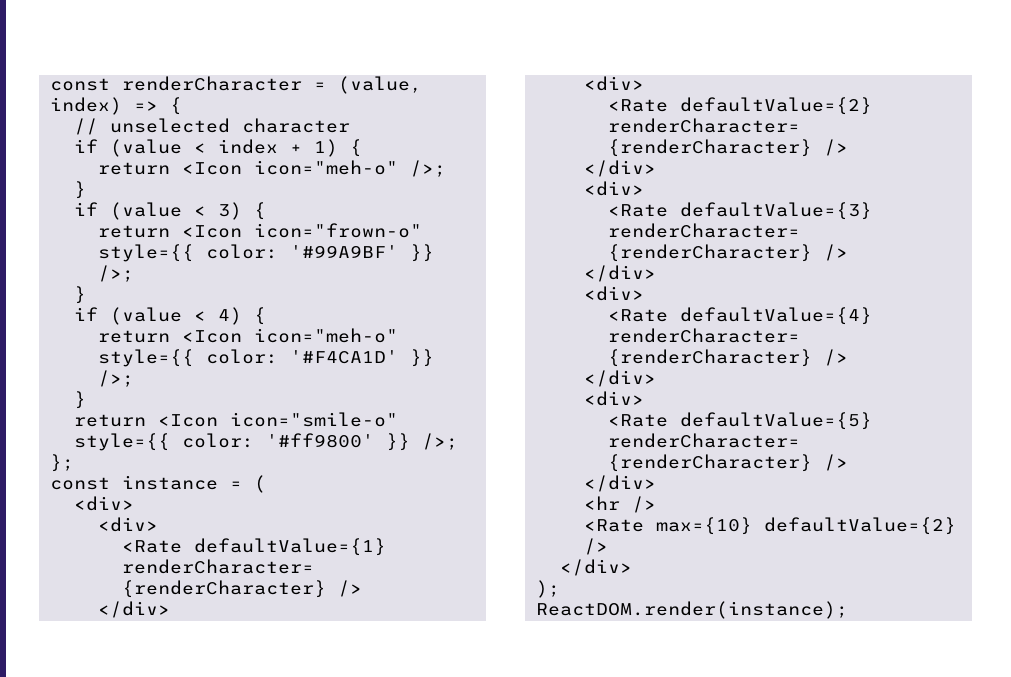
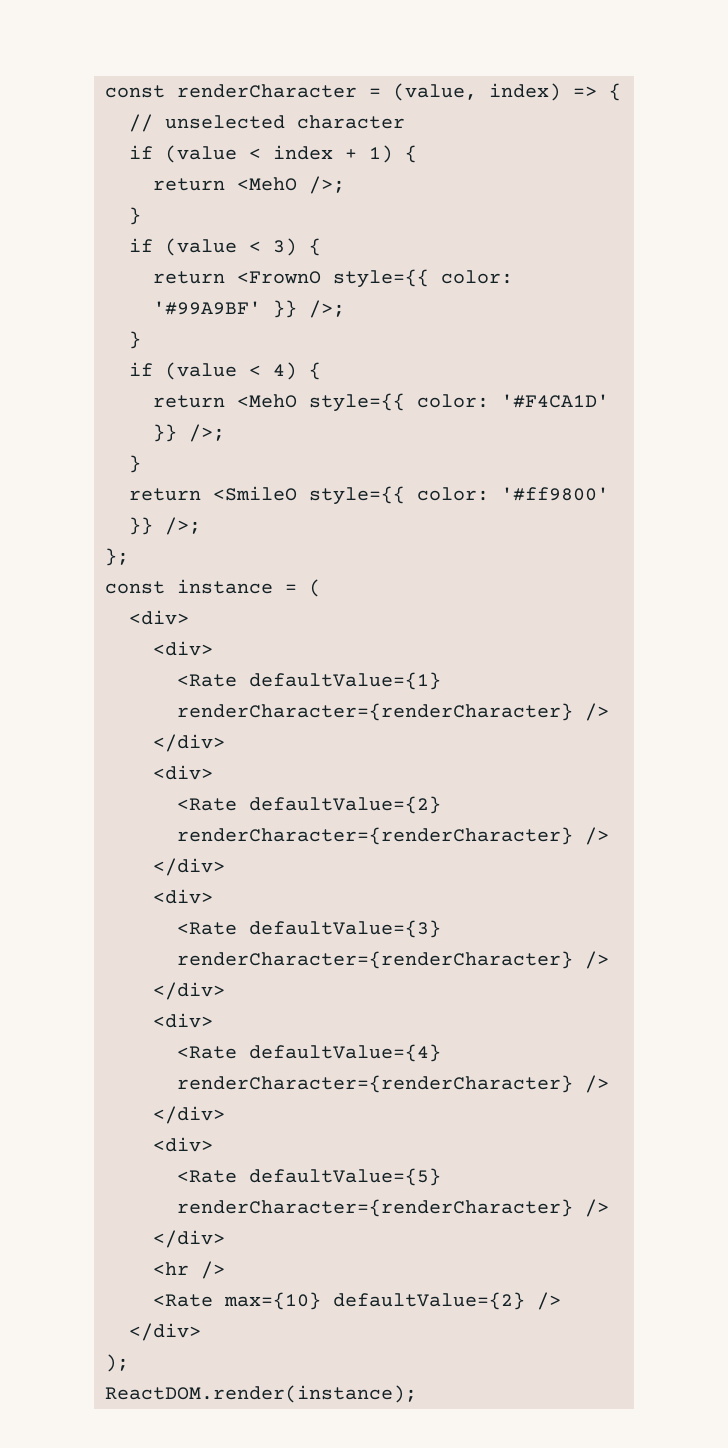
- return <Icon icon="meh-o" />;
+ return <MehO />;
- return <Icon icon="frown-o" style={{ color: '#99A9BF' }} />;
+ return <FrownO style={{ color: '#99A9BF' }} />;
- return <Icon icon="meh-o" style={{ color: '#F4CA1D' }} />;
+ return <MehO style={{ color: '#F4CA1D' }} />;
- return <Icon icon="smile-o" style={{ color: '#ff9800' }} />;
+ return <SmileO style={{ color: '#ff9800' }} />;

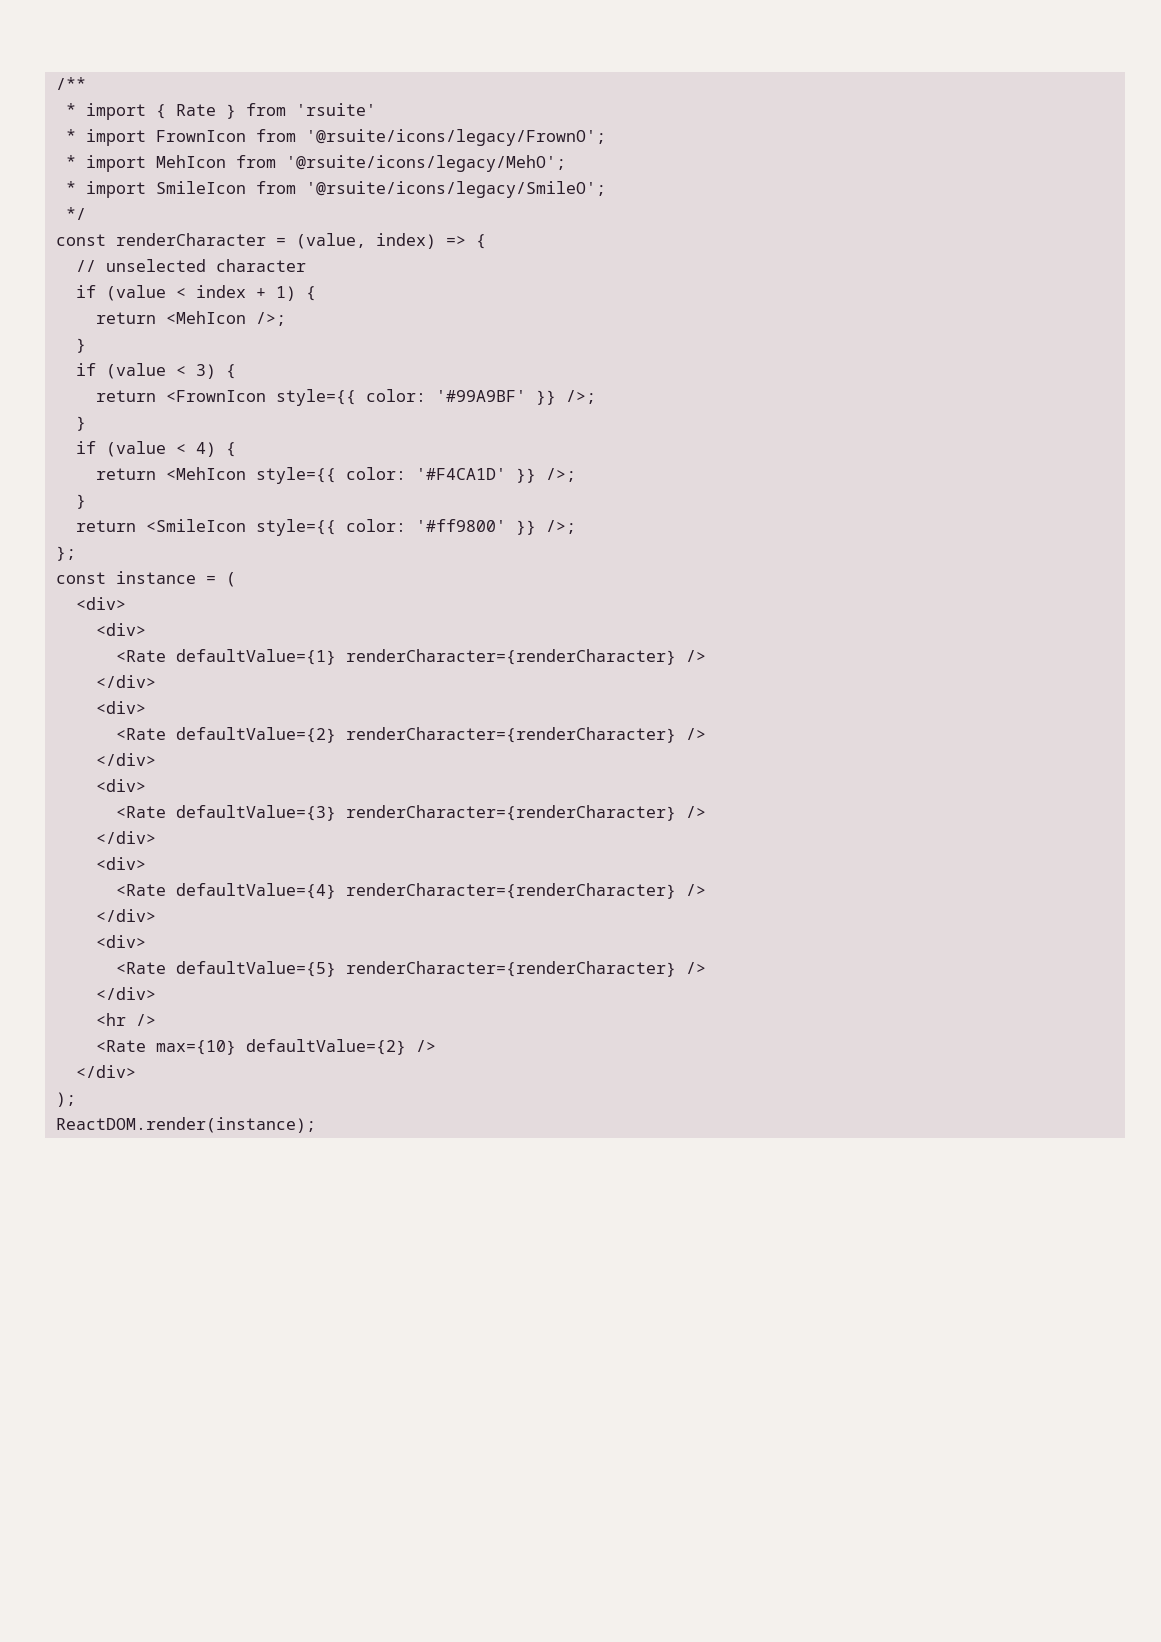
+ /**
+ * import { Rate } from 'rsuite'
+ * import FrownIcon from '@rsuite/icons/legacy/FrownO';
+ * import MehIcon from '@rsuite/icons/legacy/MehO';
+ * import SmileIcon from '@rsuite/icons/legacy/SmileO';
+ */
- return <MehO />;
+ return <MehIcon />;
- return <FrownO style={{ color: '#99A9BF' }} />;
+ return <FrownIcon style={{ color: '#99A9BF' }} />;
- return <MehO style={{ color: '#F4CA1D' }} />;
+ return <MehIcon style={{ color: '#F4CA1D' }} />;
- return <SmileO style={{ color: '#ff9800' }} />;
+ return <SmileIcon style={{ color: '#ff9800' }} />;

